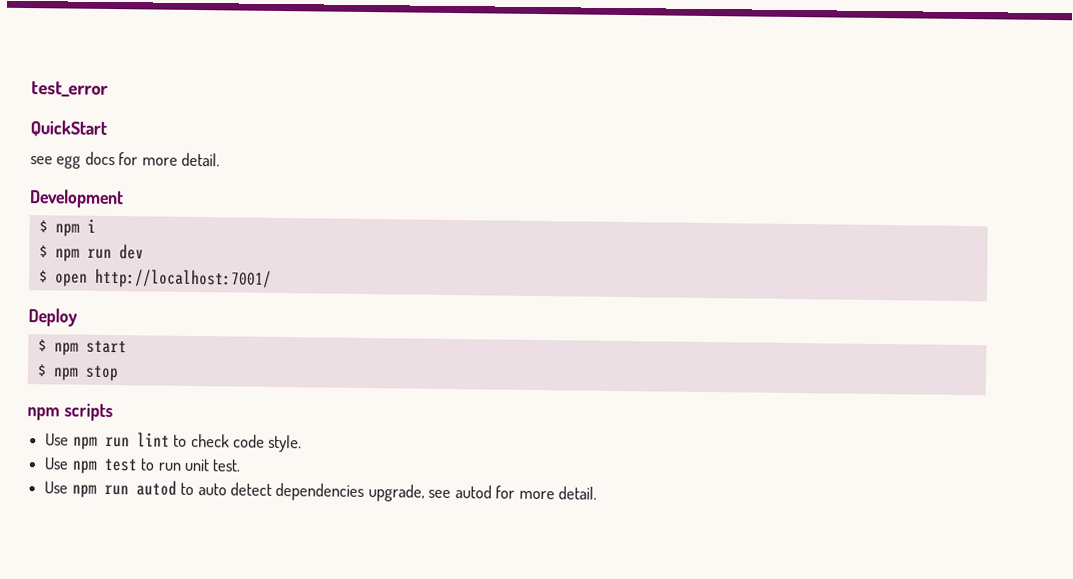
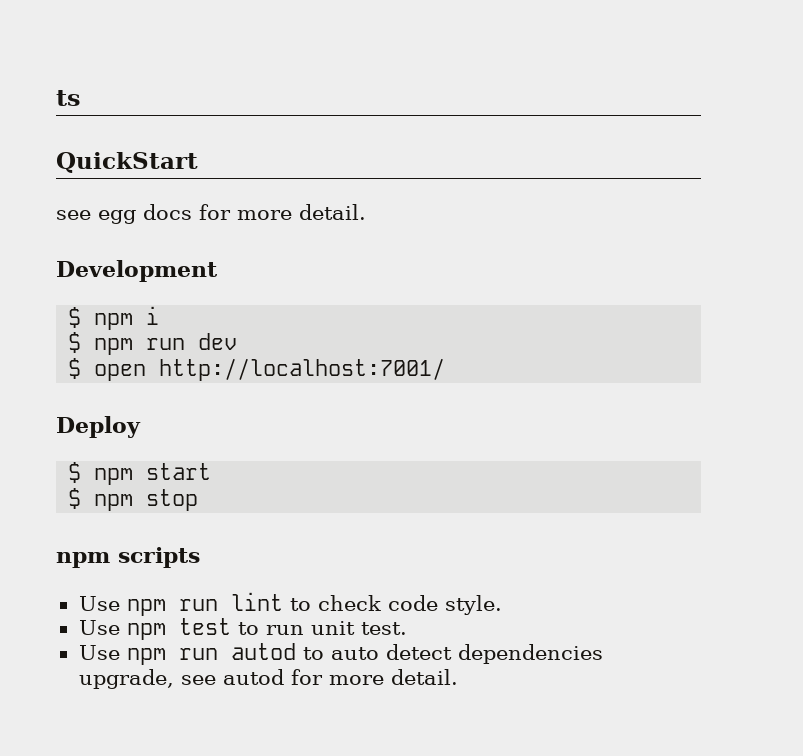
- test_error
+ ts

